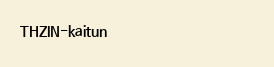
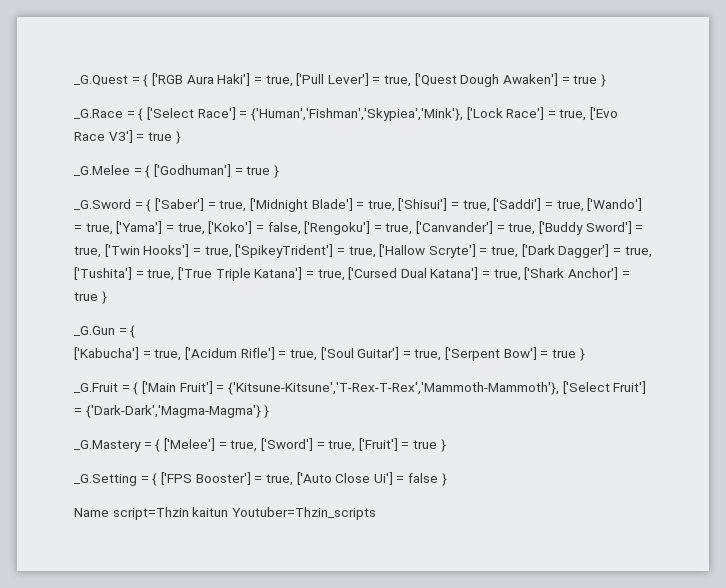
- THZIN-kaitun
+ _G.Quest = { ['RGB Aura Haki'] = true, ['Pull Lever'] = true, ['Quest Dough Awaken'] = true }
+ _G.Race = { ['Select Race'] = {'Human','Fishman','Skypiea','Mink'}, ['Lock Race'] = true, ['Evo Race V3'] = true }
+ _G.Melee = { ['Godhuman'] = true }
+ _G.Sword = { ['Saber'] = true, ['Midnight Blade'] = true, ['Shisui'] = true, ['Saddi'] = true, ['Wando'] = true, ['Yama'] = true, ['Koko'] = false, ['Rengoku'] = true, ['Canvander'] = true, ['Buddy Sword'] = true, ['Twin Hooks'] = true, ['SpikeyTrident'] = true, ['Hallow Scryte'] = true, ['Dark Dagger'] = true, ['Tushita'] = true, ['True Triple Katana'] = true, ['Cursed Dual Katana'] = true, ['Shark Anchor'] = true }
+ _G.Gun = {
+ ['Kabucha'] = true, ['Acidum Rifle'] = true, ['Soul Guitar'] = true, ['Serpent Bow'] = true }
+ _G.Fruit = { ['Main Fruit'] = {'Kitsune-Kitsune','T-Rex-T-Rex','Mammoth-Mammoth'}, ['Select Fruit'] = {'Dark-Dark','Magma-Magma'} }
+ _G.Mastery = { ['Melee'] = true, ['Sword'] = true, ['Fruit'] = true }
+ _G.Setting = { ['FPS Booster'] = true, ['Auto Close Ui'] = false }
+ Name script=Thzin kaitun Youtuber=Thzin_scripts

